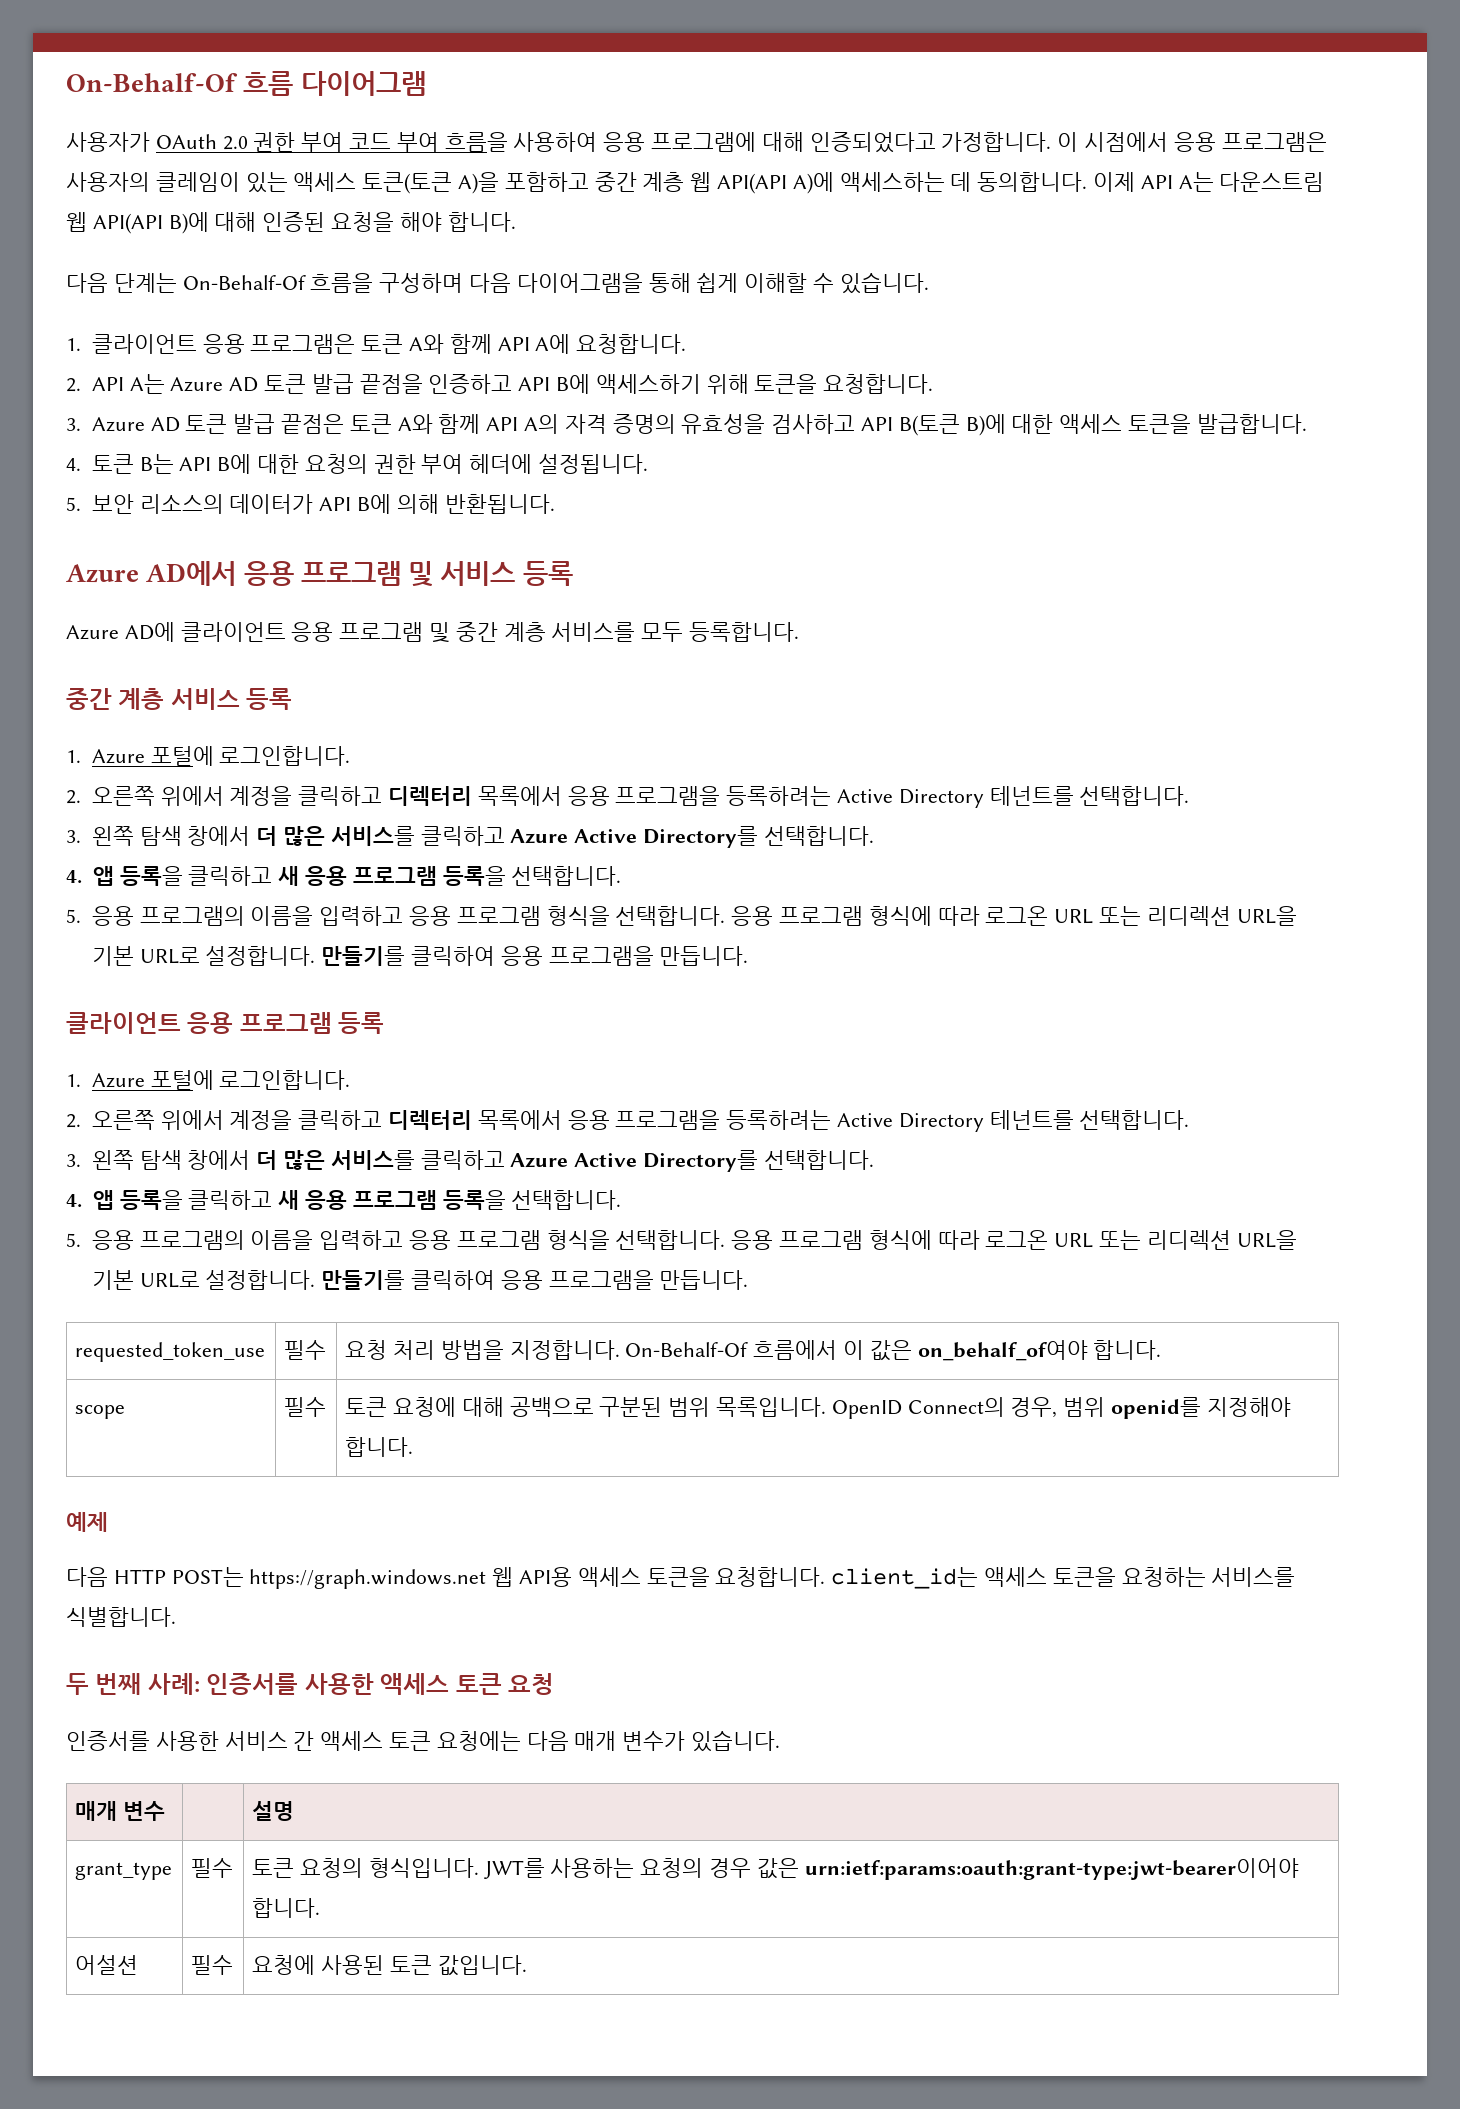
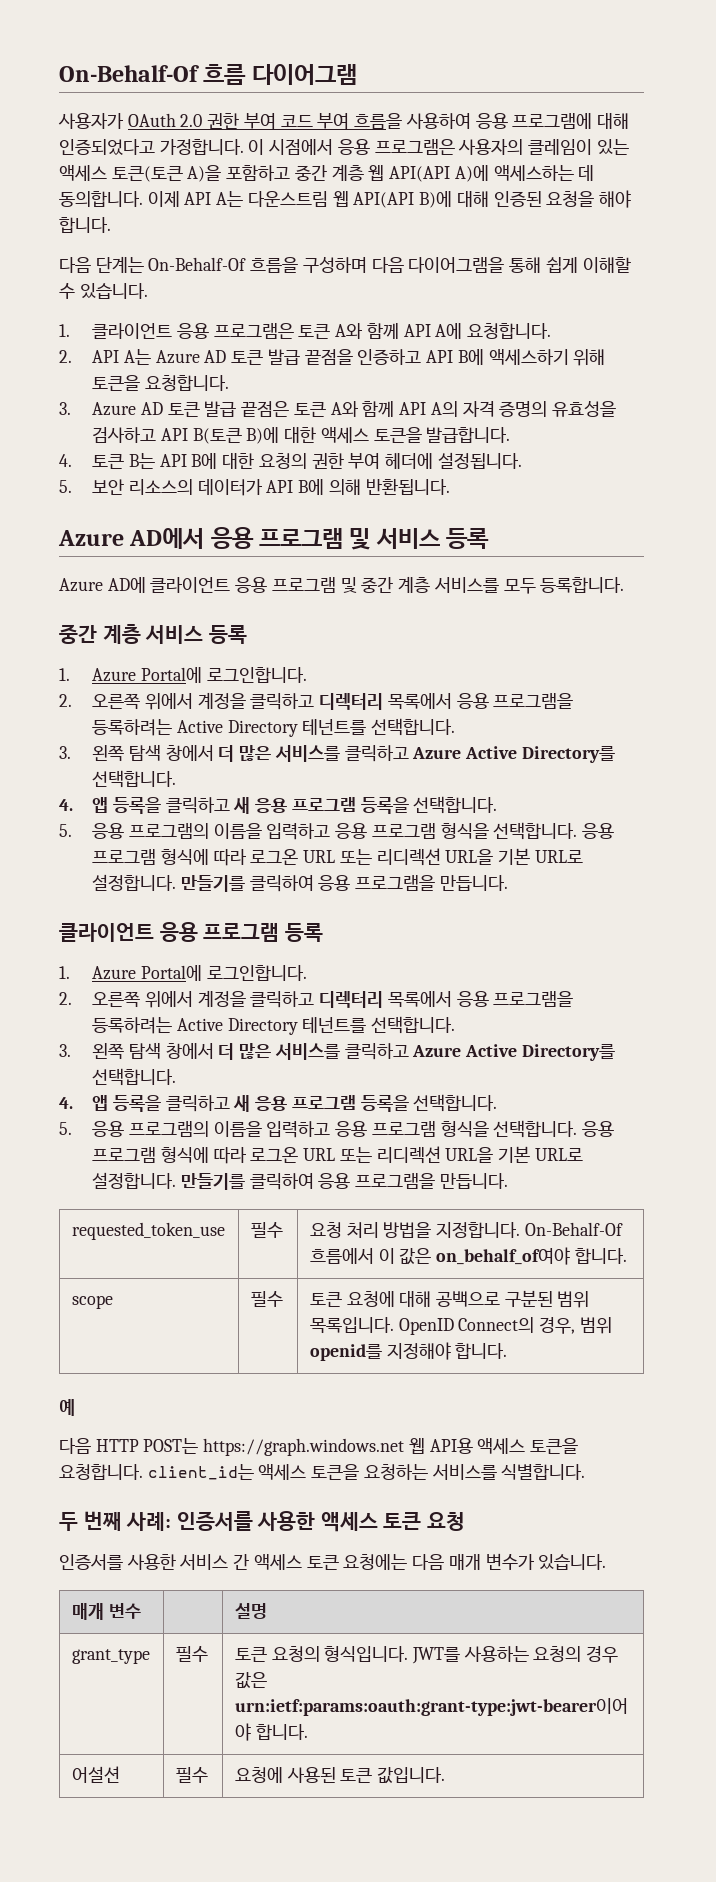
  중간 계층 서비스 등록
- 1. Azure 포털에 로그인합니다.
+ 1. Azure Portal에 로그인합니다.
  클라이언트 응용 프로그램 등록
- 1. Azure 포털에 로그인합니다.
+ 1. Azure Portal에 로그인합니다.
- 예제
+ 예

